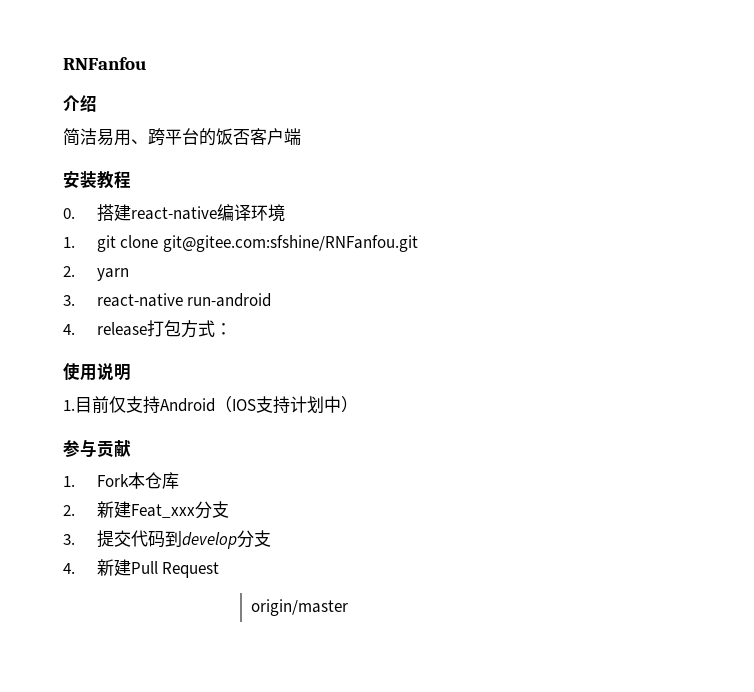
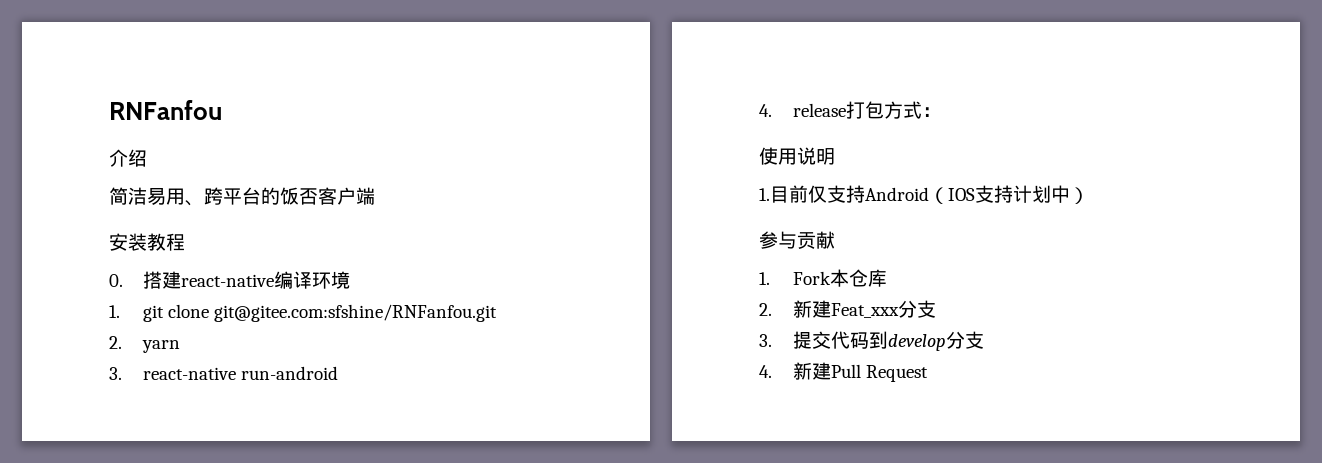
- origin/master

